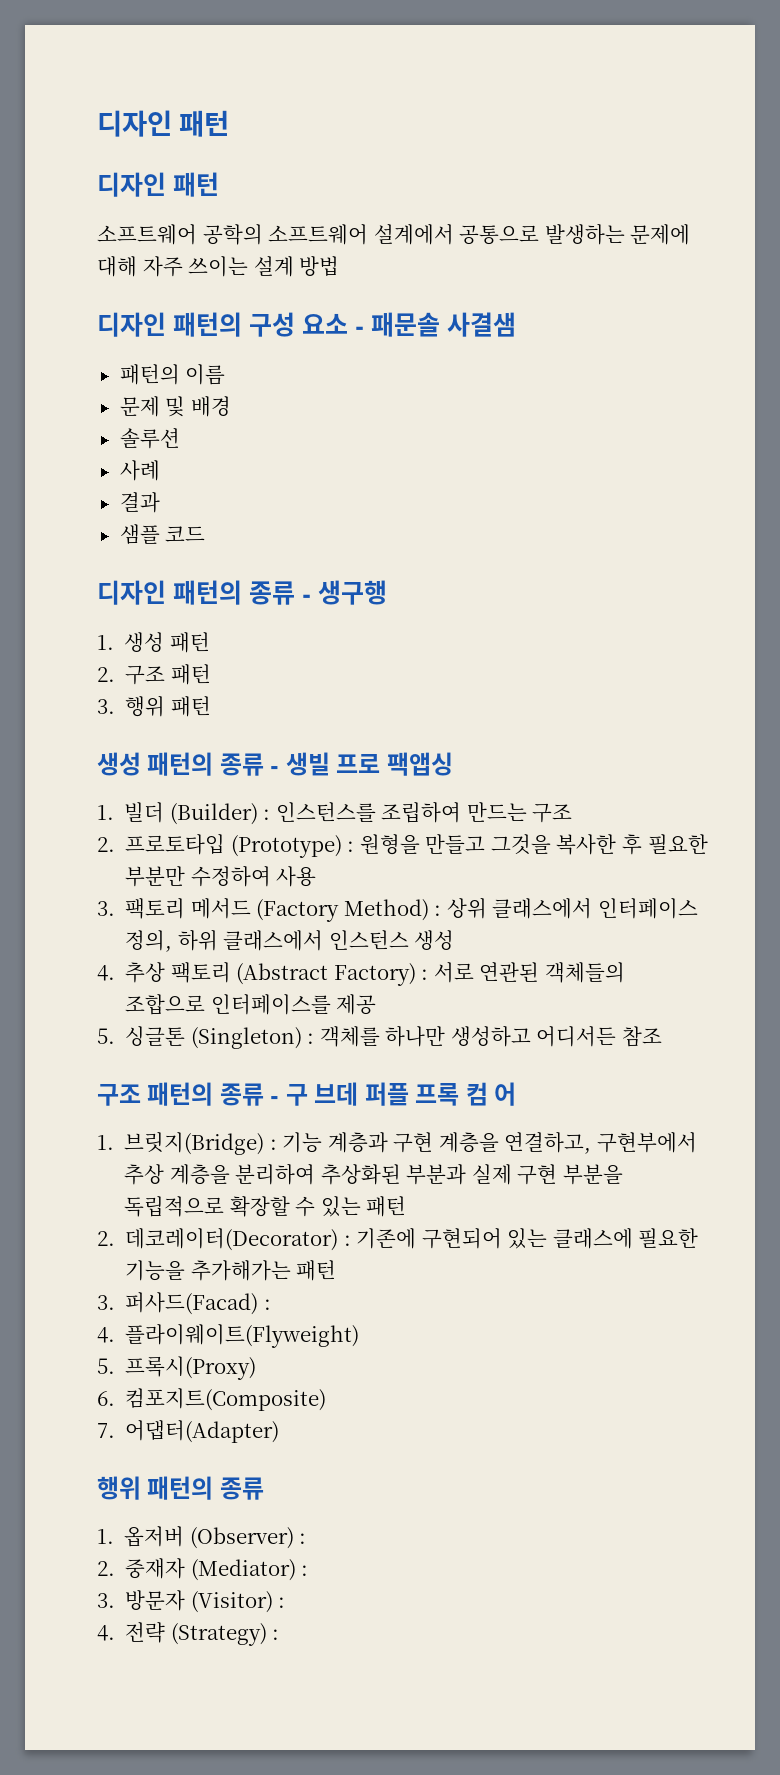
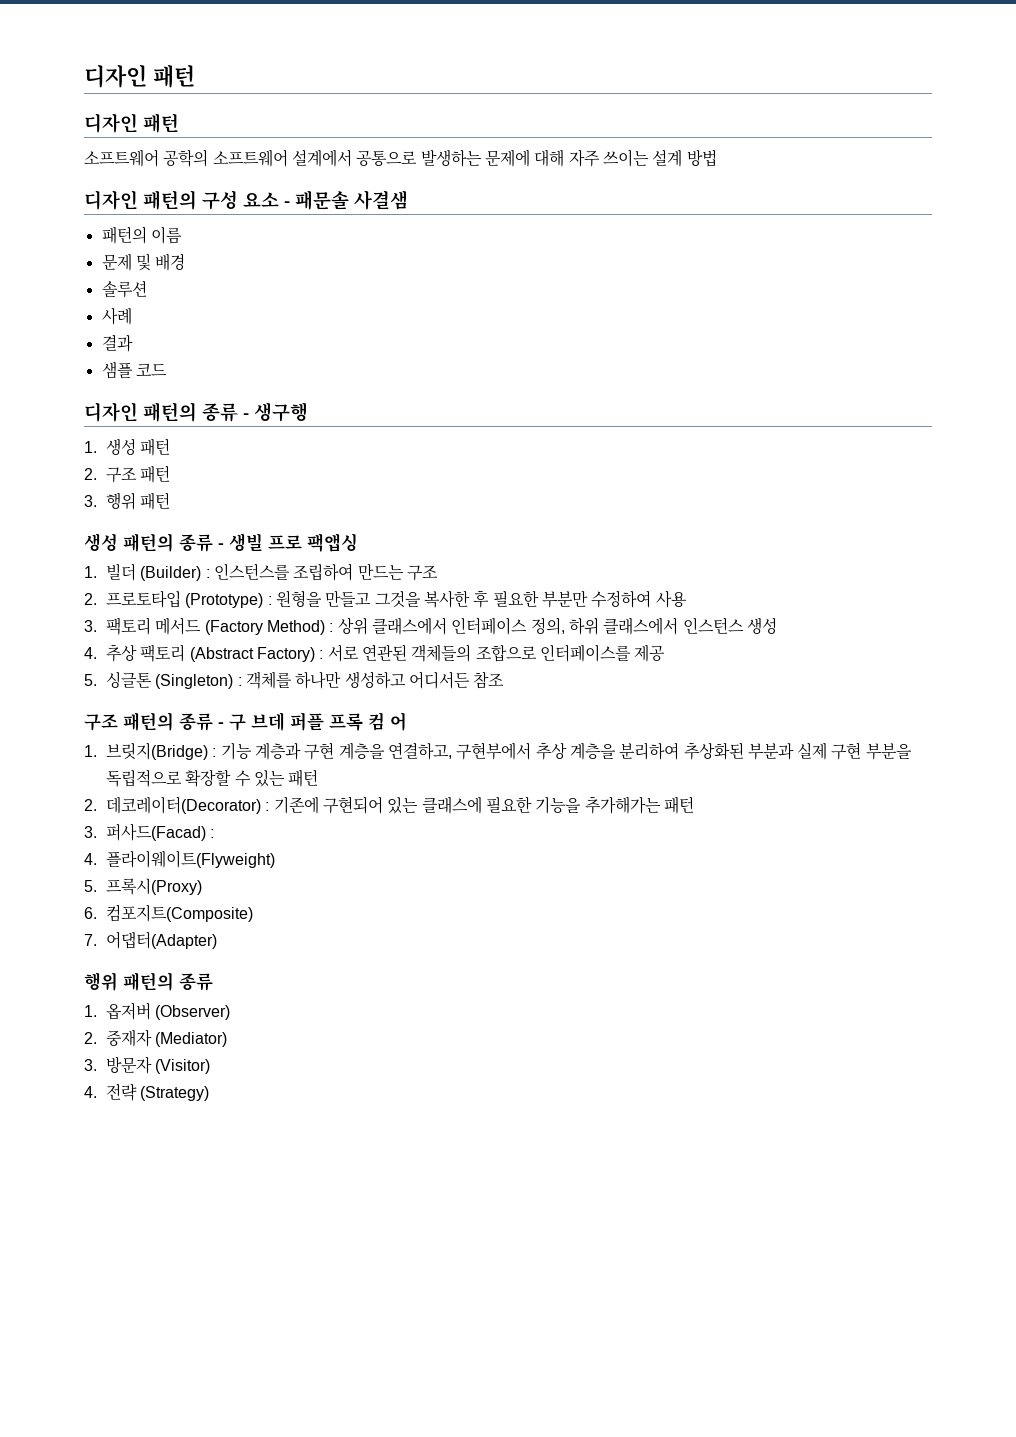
- 1. 옵저버 (Observer) :
+ 1. 옵저버 (Observer)
- 2. 중재자 (Mediator) :
+ 2. 중재자 (Mediator)
- 3. 방문자 (Visitor) :
+ 3. 방문자 (Visitor)
- 4. 전략 (Strategy) :
+ 4. 전략 (Strategy)

